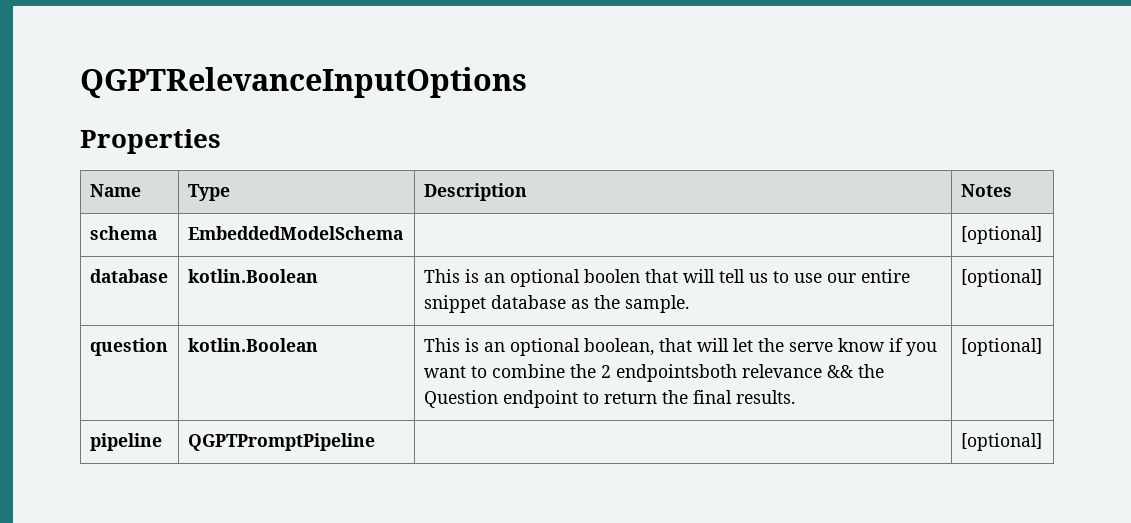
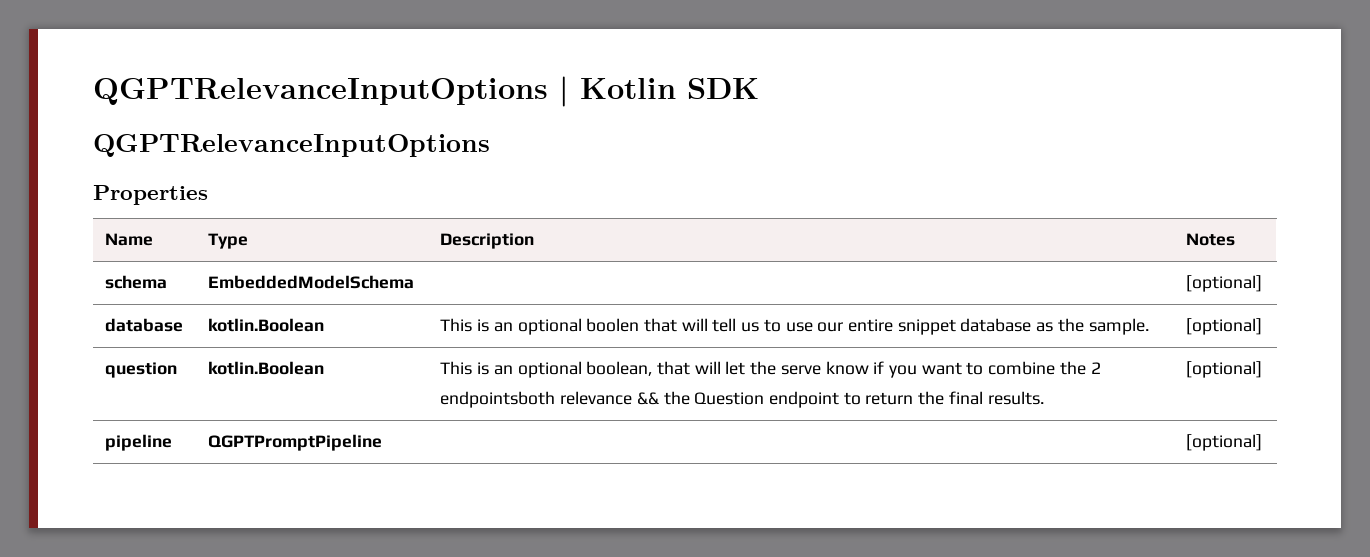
+ QGPTRelevanceInputOptions | Kotlin SDK

